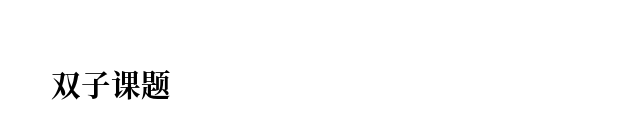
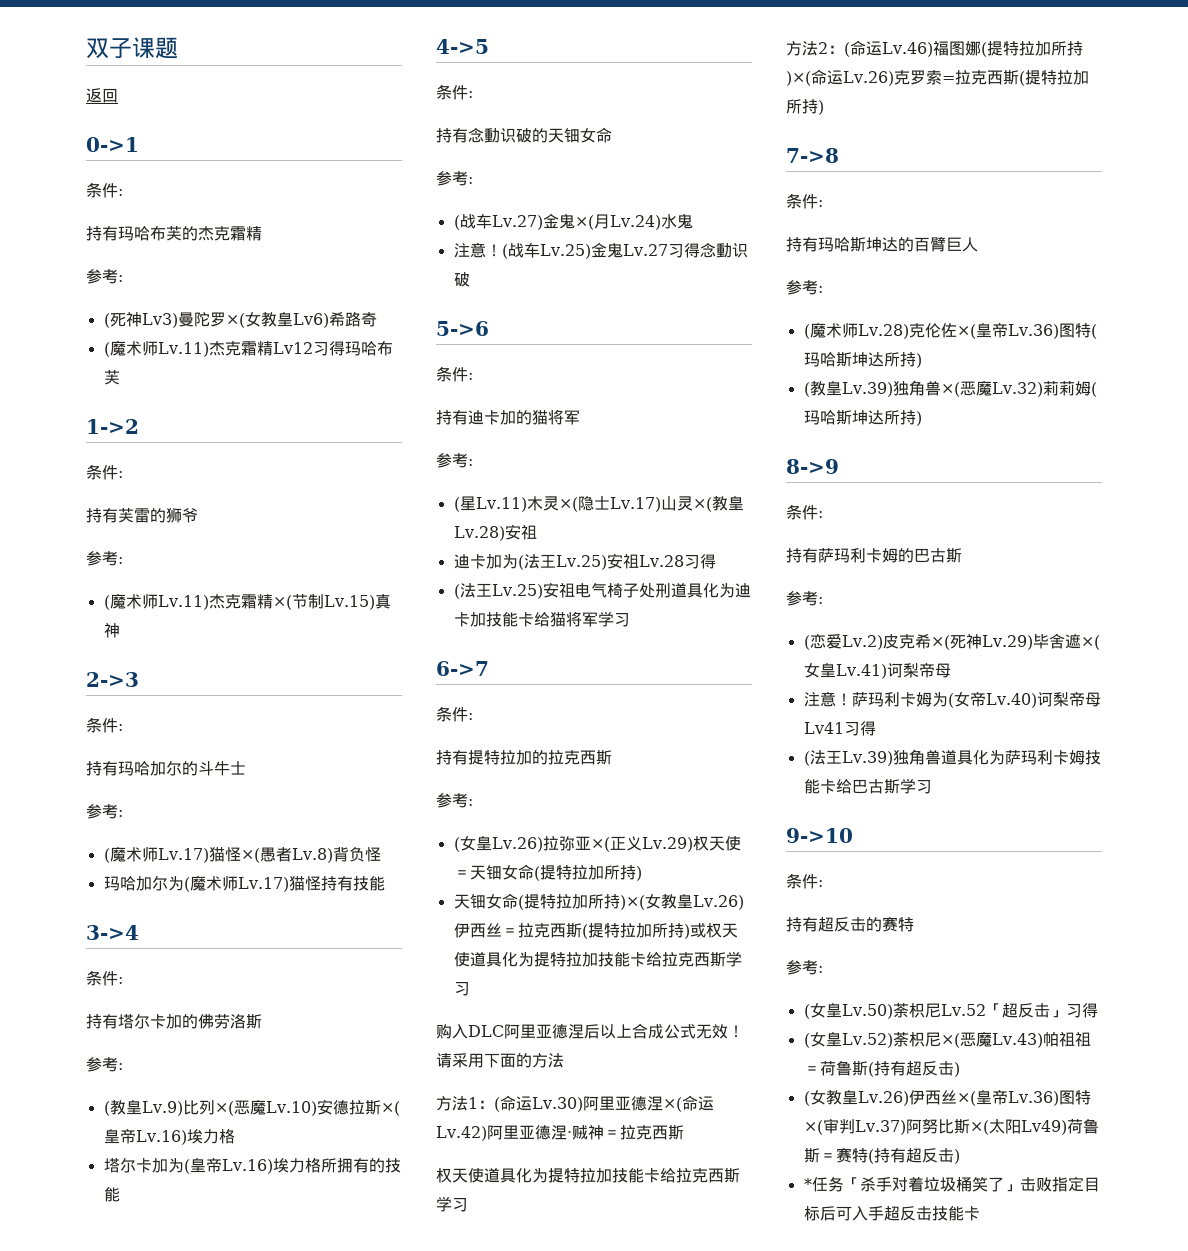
+ 返回
+ 0->1
+ 条件:
+ 持有玛哈布芙的杰克霜精
+ 参考:
+ (死神Lv3)曼陀罗×(女教皇Lv6)希路奇
+ (魔术师Lv.11)杰克霜精Lv12习得玛哈布芙
+ 1->2
+ 条件:
+ 持有芙雷的狮爷
+ 参考:
+ (魔术师Lv.11)杰克霜精×(节制Lv.15)真神
+ 2->3
+ 条件:
+ 持有玛哈加尔的斗牛士
+ 参考:
+ (魔术师Lv.17)猫怪×(愚者Lv.8)背负怪
+ 玛哈加尔为(魔术师Lv.17)猫怪持有技能
+ 3->4
+ 条件:
+ 持有塔尔卡加的佛劳洛斯
+ 参考:
+ (教皇Lv.9)比列×(恶魔Lv.10)安德拉斯×(皇帝Lv.16)埃力格
+ 塔尔卡加为(皇帝Lv.16)埃力格所拥有的技能
+ 4->5
+ 条件:
+ 持有念動识破的天钿女命
+ 参考:
+ (战车Lv.27)金鬼×(月Lv.24)水鬼
+ 注意！(战车Lv.25)金鬼Lv.27习得念動识破
+ 5->6
+ 条件:
+ 持有迪卡加的猫将军
+ 参考:
+ (星Lv.11)木灵×(隐士Lv.17)山灵×(教皇Lv.28)安祖
+ 迪卡加为(法王Lv.25)安祖Lv.28习得
+ (法王Lv.25)安祖电气椅子处刑道具化为迪卡加技能卡给猫将军学习
+ 6->7
+ 条件:
+ 持有提特拉加的拉克西斯
+ 参考:
+ (女皇Lv.26)拉弥亚×(正义Lv.29)权天使＝天钿女命(提特拉加所持)
+ 天钿女命(提特拉加所持)×(女教皇Lv.26)伊西丝＝拉克西斯(提特拉加所持)或权天使道具化为提特拉加技能卡给拉克西斯学习
+ 购入DLC阿里亚德涅后以上合成公式无效！请采用下面的方法
+ 方法1：(命运Lv.30)阿里亚德涅×(命运Lv.42)阿里亚德涅·贼神＝拉克西斯
+ 权天使道具化为提特拉加技能卡给拉克西斯学习
+ 方法2：(命运Lv.46)福图娜(提特拉加所持)×(命运Lv.26)克罗索=拉克西斯(提特拉加所持)
+ 7->8
+ 条件:
+ 持有玛哈斯坤达的百臂巨人
+ 参考:
+ (魔术师Lv.28)克伦佐×(皇帝Lv.36)图特(玛哈斯坤达所持)
+ (教皇Lv.39)独角兽×(恶魔Lv.32)莉莉姆(玛哈斯坤达所持)
+ 8->9
+ 条件:
+ 持有萨玛利卡姆的巴古斯
+ 参考:
+ (恋爱Lv.2)皮克希×(死神Lv.29)毕舍遮×(女皇Lv.41)诃梨帝母
+ 注意！萨玛利卡姆为(女帝Lv.40)诃梨帝母Lv41习得
+ (法王Lv.39)独角兽道具化为萨玛利卡姆技能卡给巴古斯学习
+ 9->10
+ 条件:
+ 持有超反击的赛特
+ 参考:
+ (女皇Lv.50)荼枳尼Lv.52「超反击」习得
+ (女皇Lv.52)荼枳尼×(恶魔Lv.43)帕祖祖＝荷鲁斯(持有超反击)
+ (女教皇Lv.26)伊西丝×(皇帝Lv.36)图特×(审判Lv.37)阿努比斯×(太阳Lv49)荷鲁斯＝赛特(持有超反击)
+ *任务「杀手对着垃圾桶笑了」击败指定目标后可入手超反击技能卡

